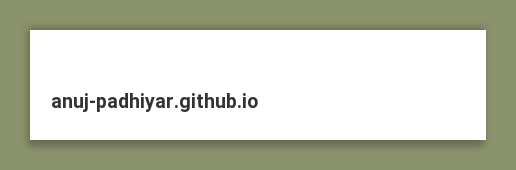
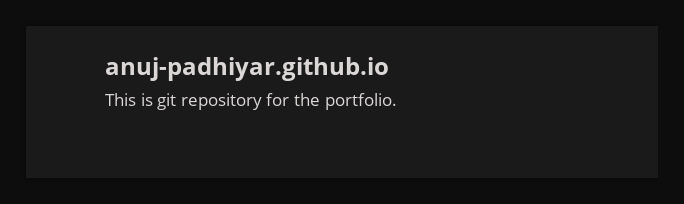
+ This is git repository for the portfolio.

